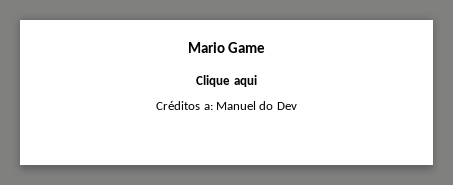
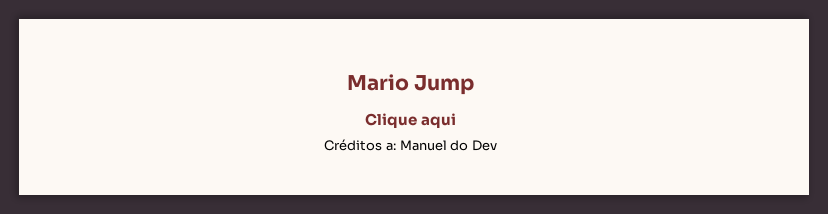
- Mario Game
+ Mario Jump

